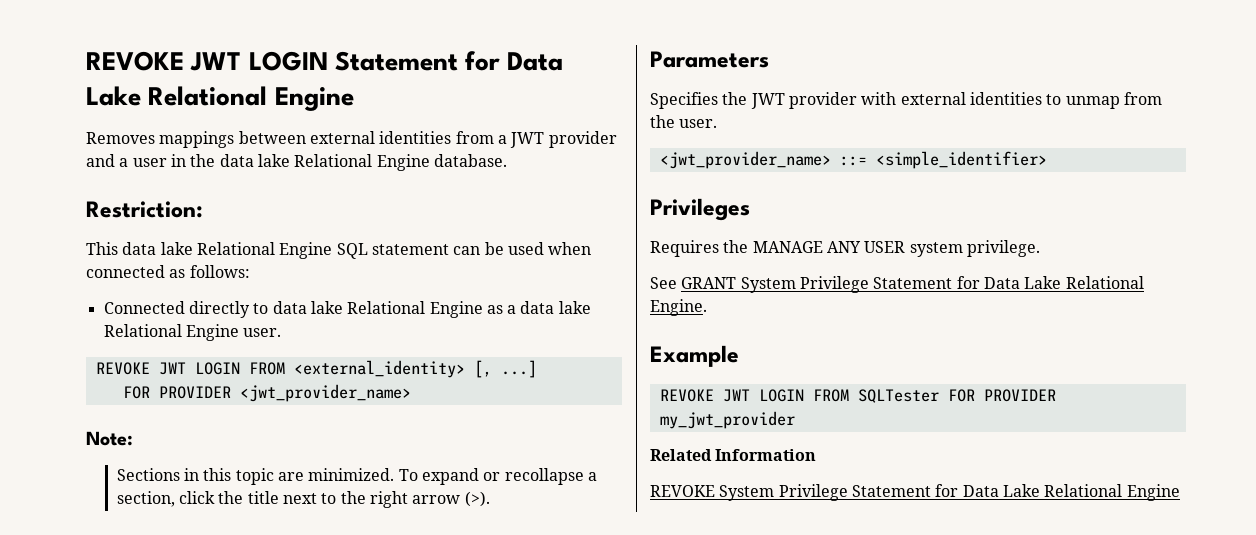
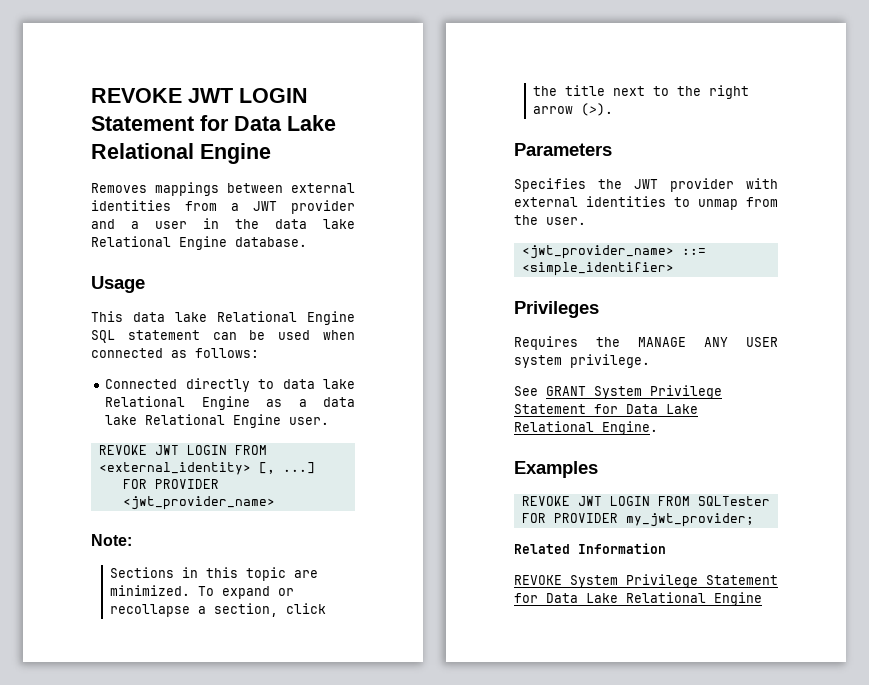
- Restriction:
+ Usage
- Example
+ Examples
- REVOKE JWT LOGIN FROM SQLTester FOR PROVIDER my_jwt_provider
+ REVOKE JWT LOGIN FROM SQLTester FOR PROVIDER my_jwt_provider;

